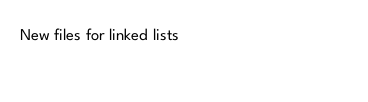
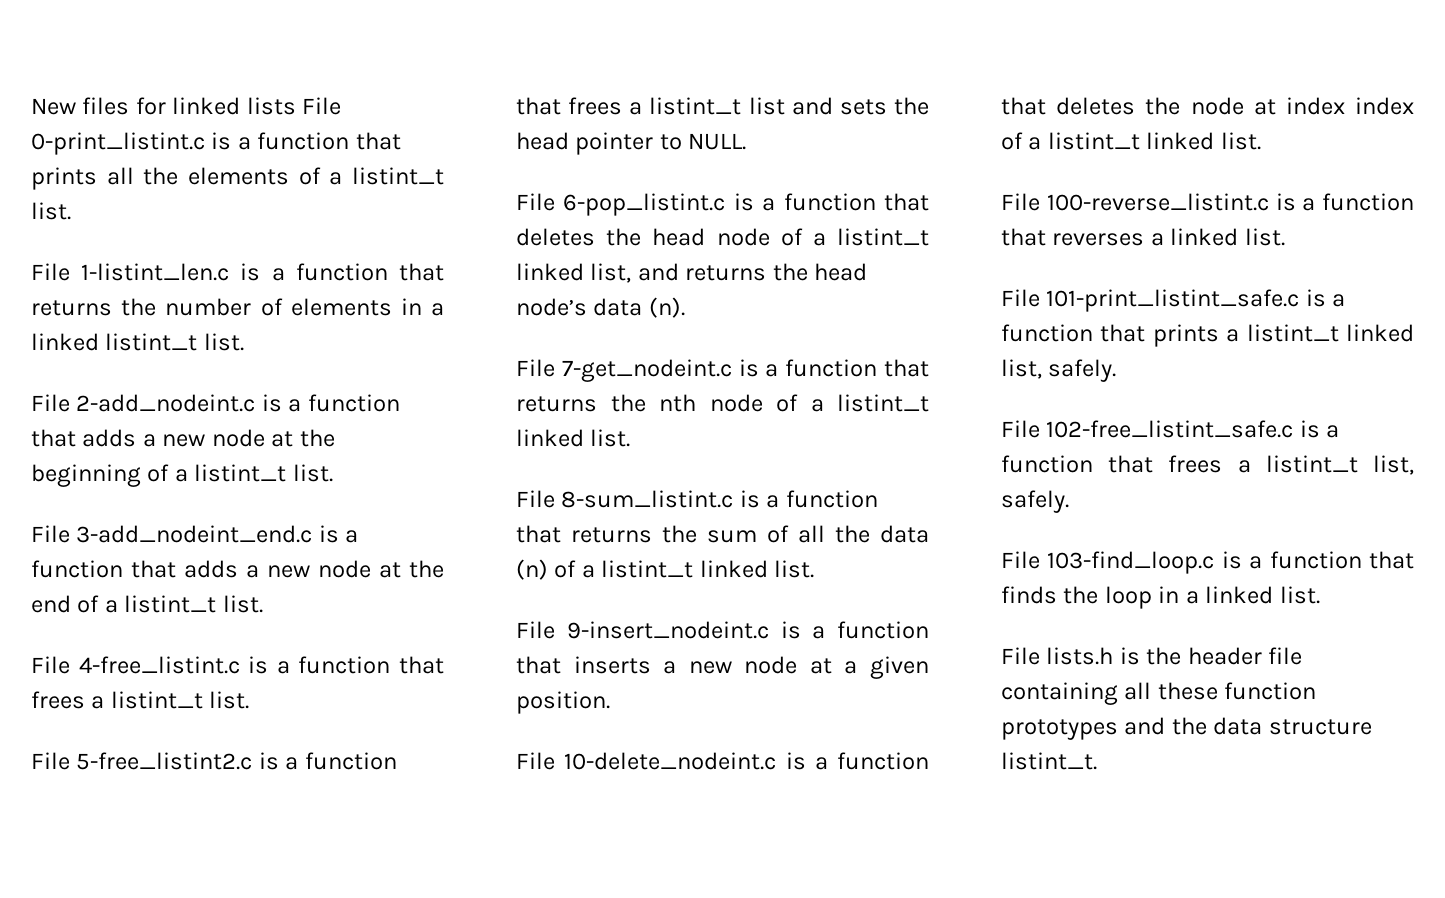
- New files for linked lists
+ New files for linked lists File 0-print_listint.c is a function that prints all the elements of a listint_t list.
+ File 1-listint_len.c is a function that returns the number of elements in a linked listint_t list.
+ File 2-add_nodeint.c is a function that adds a new node at the beginning of a listint_t list.
+ File 3-add_nodeint_end.c is a function that adds a new node at the end of a listint_t list.
+ File 4-free_listint.c is a function that frees a listint_t list.
+ File 5-free_listint2.c is a function that frees a listint_t list and sets the head pointer to NULL.
+ File 6-pop_listint.c is a function that deletes the head node of a listint_t linked list, and returns the head node’s data (n).
+ File 7-get_nodeint.c is a function that returns the nth node of a listint_t linked list.
+ File 8-sum_listint.c is a function that returns the sum of all the data (n) of a listint_t linked list.
+ File 9-insert_nodeint.c is a function that inserts a new node at a given position.
+ File 10-delete_nodeint.c is a function that deletes the node at index index of a listint_t linked list.
+ File 100-reverse_listint.c is a function that reverses a linked list.
+ File 101-print_listint_safe.c is a function that prints a listint_t linked list, safely.
+ File 102-free_listint_safe.c is a function that frees a listint_t list, safely.
+ File 103-find_loop.c is a function that finds the loop in a linked list.
+ File lists.h is the header file containing all these function prototypes and the data structure listint_t.

